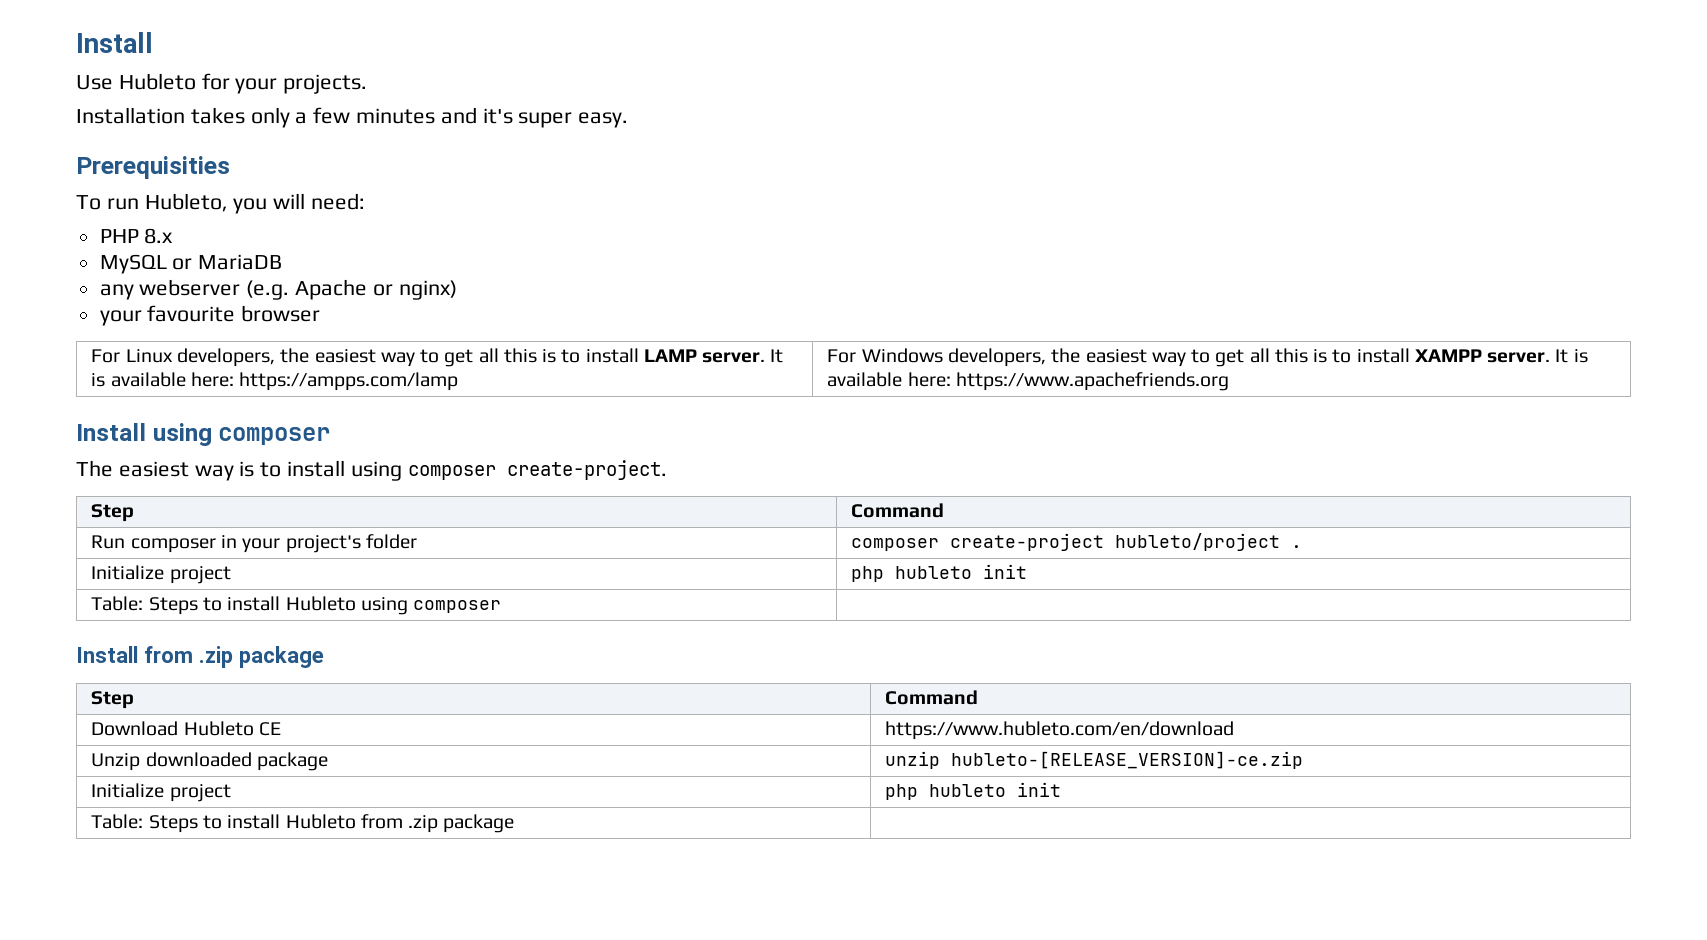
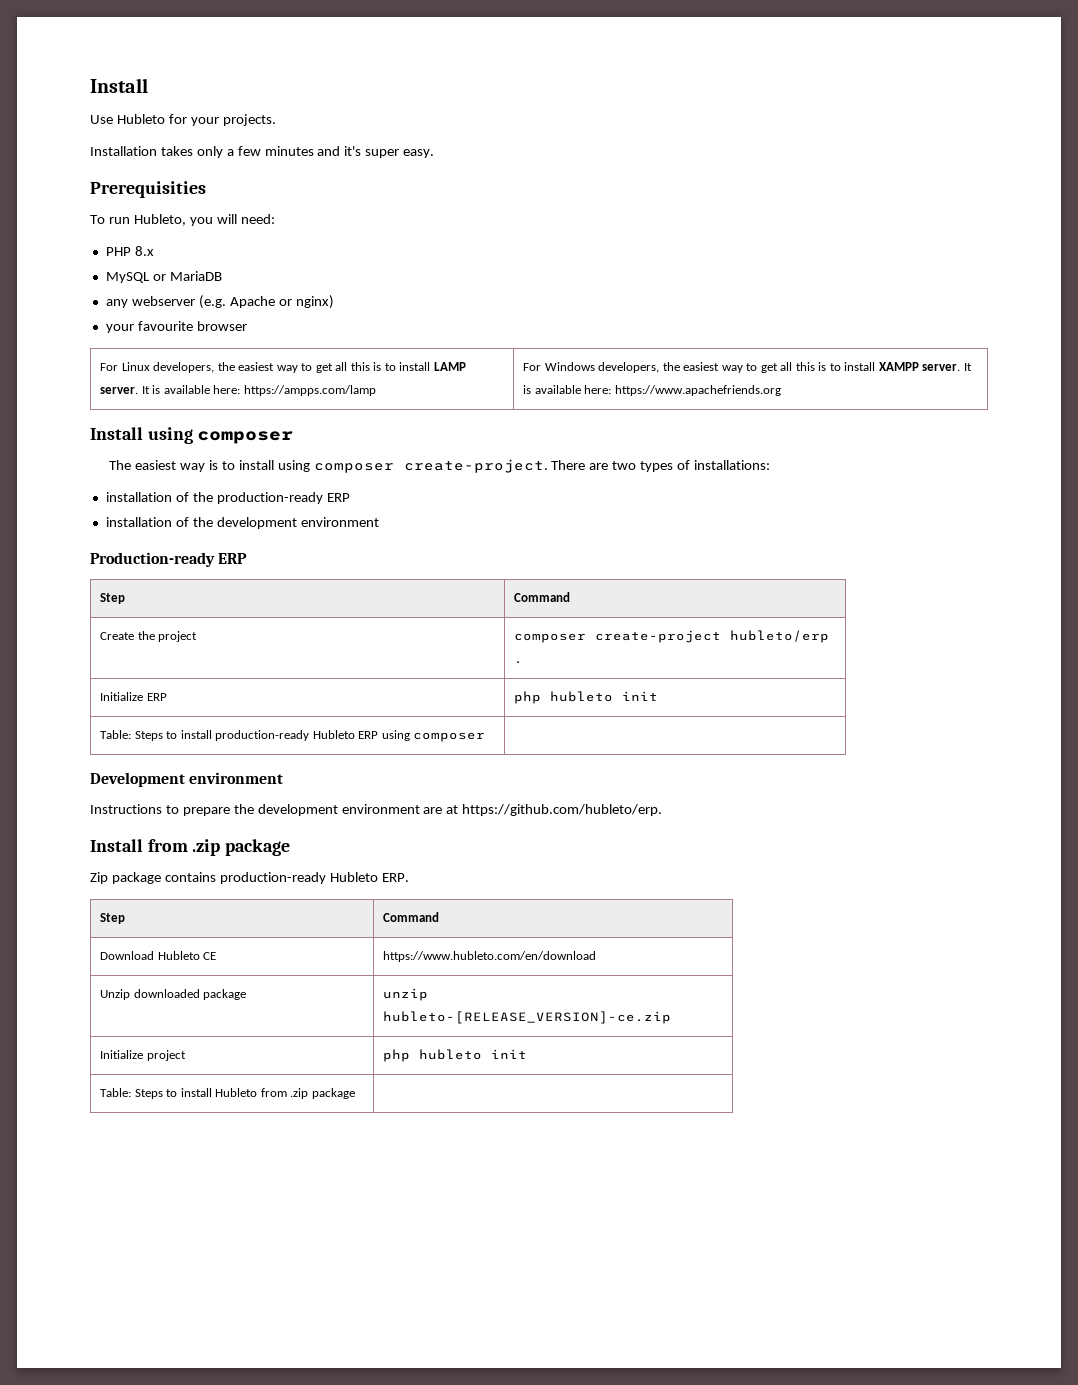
- The easiest way is to install using composer create-project.
+ The easiest way is to install using composer create-project. There are two types of installations:
+ installation of the production-ready ERP
+ installation of the development environment
+ Production-ready ERP
  Step | Command
- Run composer in your project's folder | composer create-project hubleto/project .
- Initialize project | php hubleto init
- Table: Steps to install Hubleto using composer |
+ Create the project | composer create-project hubleto/erp .
+ Initialize ERP | php hubleto init
+ Table: Steps to install production-ready Hubleto ERP using composer |
+ Development environment
+ Instructions to prepare the development environment are at https://github.com/hubleto/erp.
  Install from .zip package
+ Zip package contains production-ready Hubleto ERP.

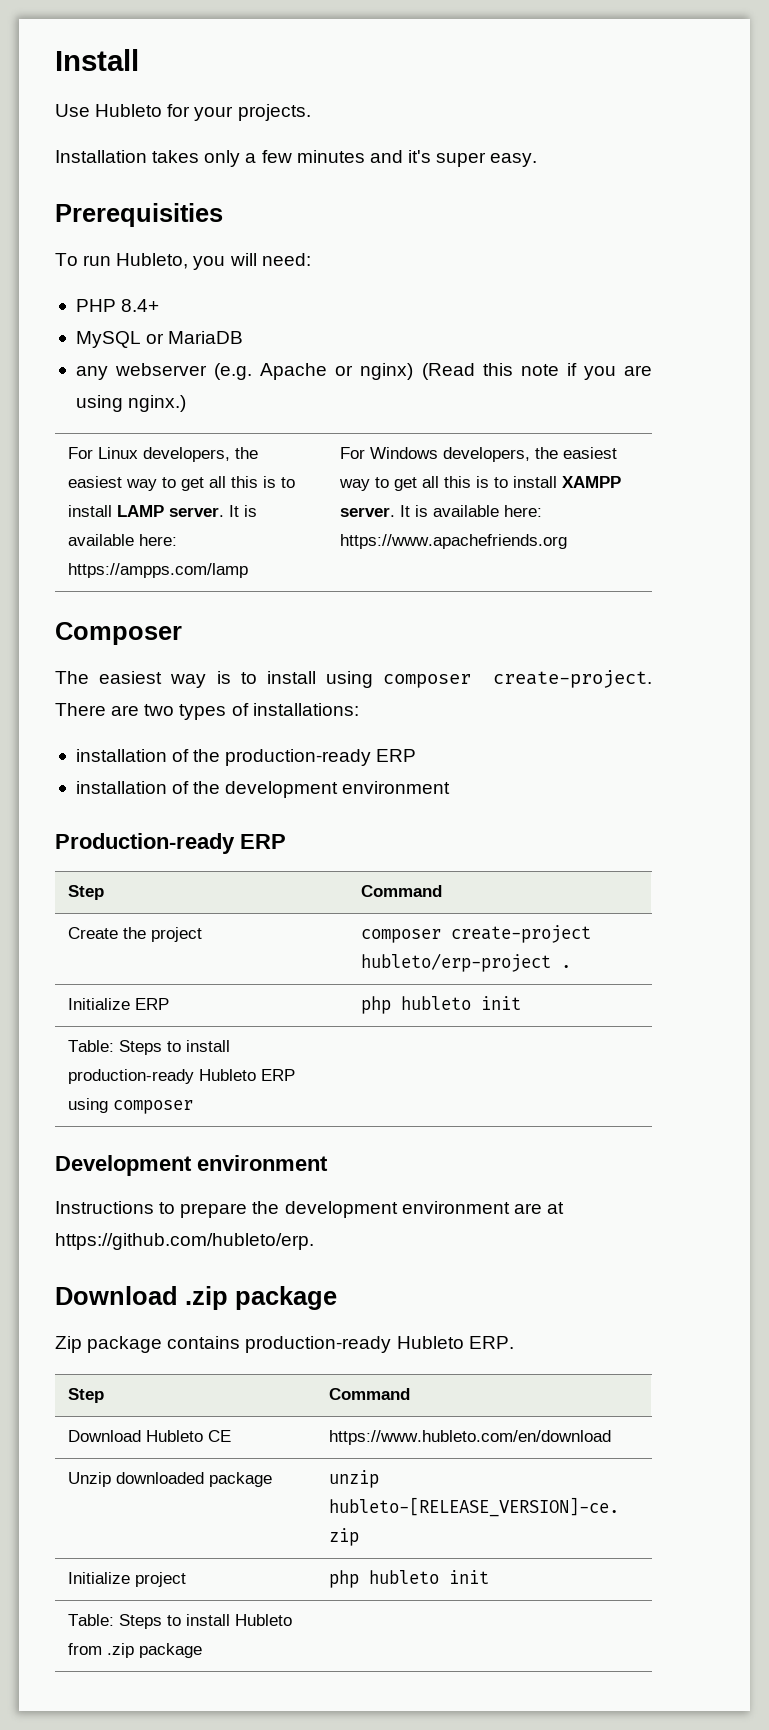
- PHP 8.x
+ PHP 8.4+
- any webserver (e.g. Apache or nginx)
- your favourite browser
+ any webserver (e.g. Apache or nginx) (Read this note if you are using nginx.)
- Install using composer
+ Composer
- Create the project | composer create-project hubleto/erp .
+ Create the project | composer create-project hubleto/erp-project .
- Install from .zip package
+ Download .zip package

